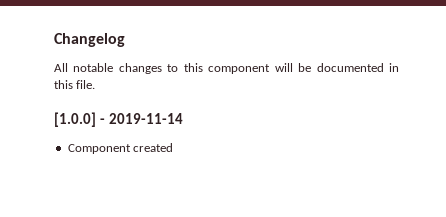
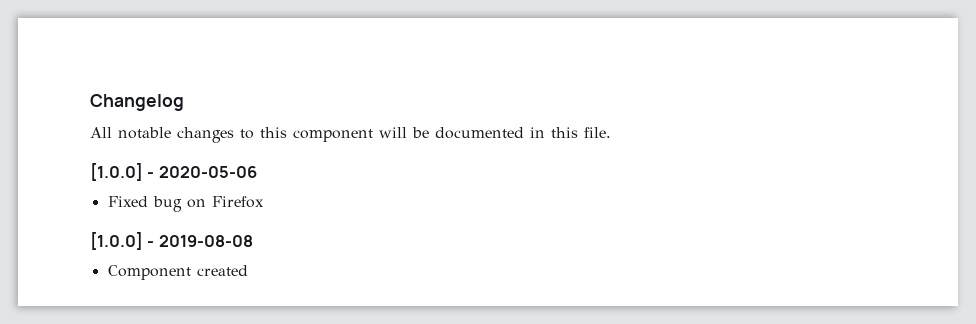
- [1.0.0] - 2019-11-14
+ [1.0.0] - 2020-05-06
+ Fixed bug on Firefox
+ [1.0.0] - 2019-08-08

